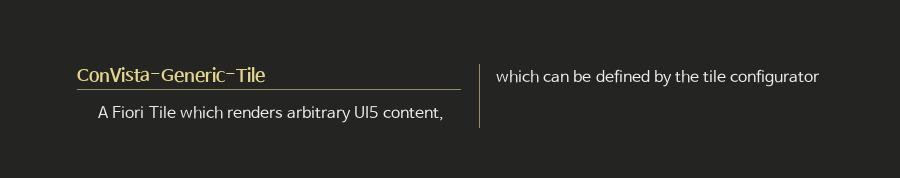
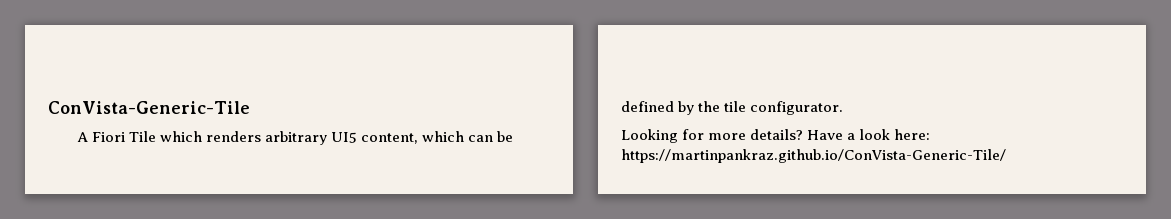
- A Fiori Tile which renders arbitrary UI5 content, which can be defined by the tile configurator
+ A Fiori Tile which renders arbitrary UI5 content, which can be defined by the tile configurator.
+ Looking for more details? Have a look here: https://martinpankraz.github.io/ConVista-Generic-Tile/

